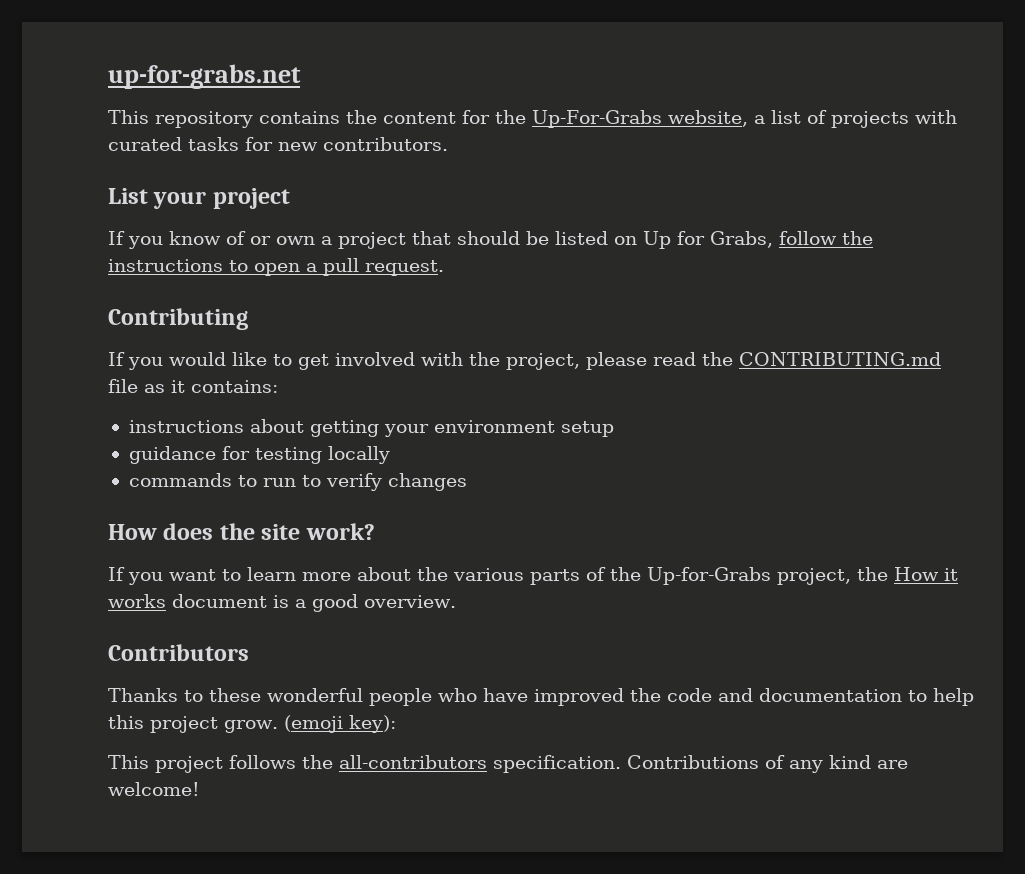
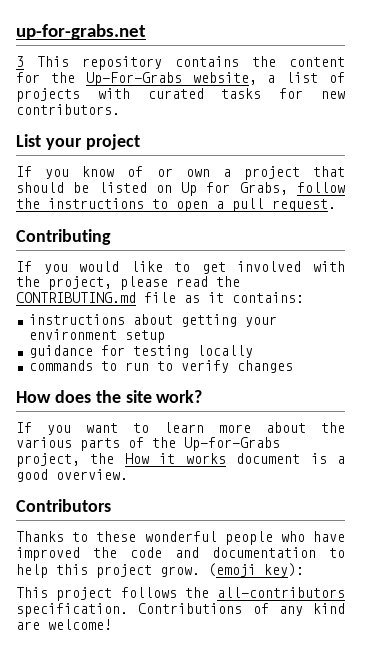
- This repository contains the content for the Up-For-Grabs website, a list of projects with curated tasks for new contributors.
+ 3 This repository contains the content for the Up-For-Grabs website, a list of projects with curated tasks for new contributors.

